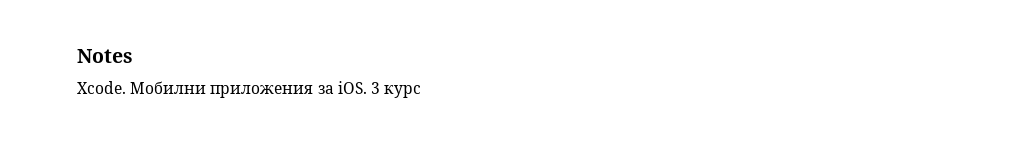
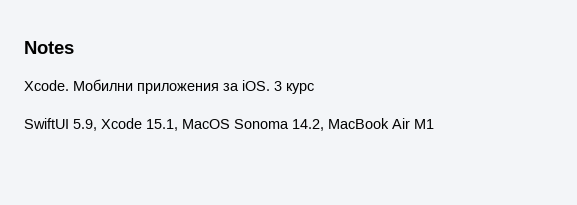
+ SwiftUI 5.9, Xcode 15.1, MacOS Sonoma 14.2, MacBook Air M1

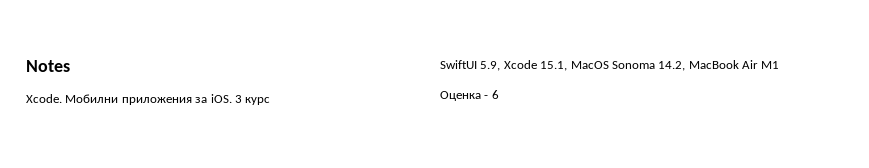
+ Оценка - 6

